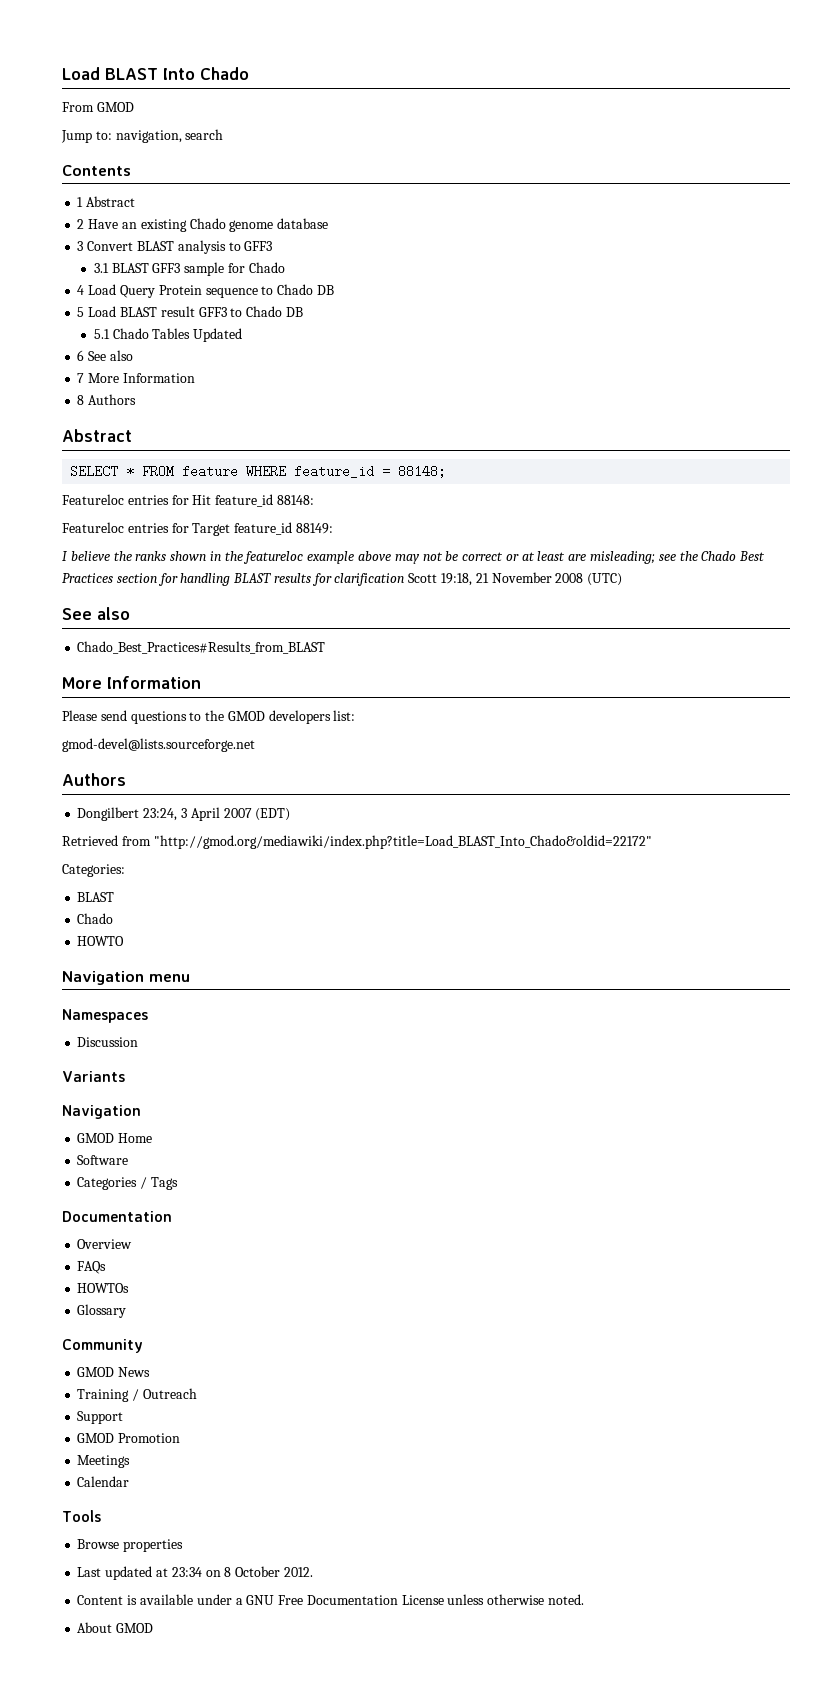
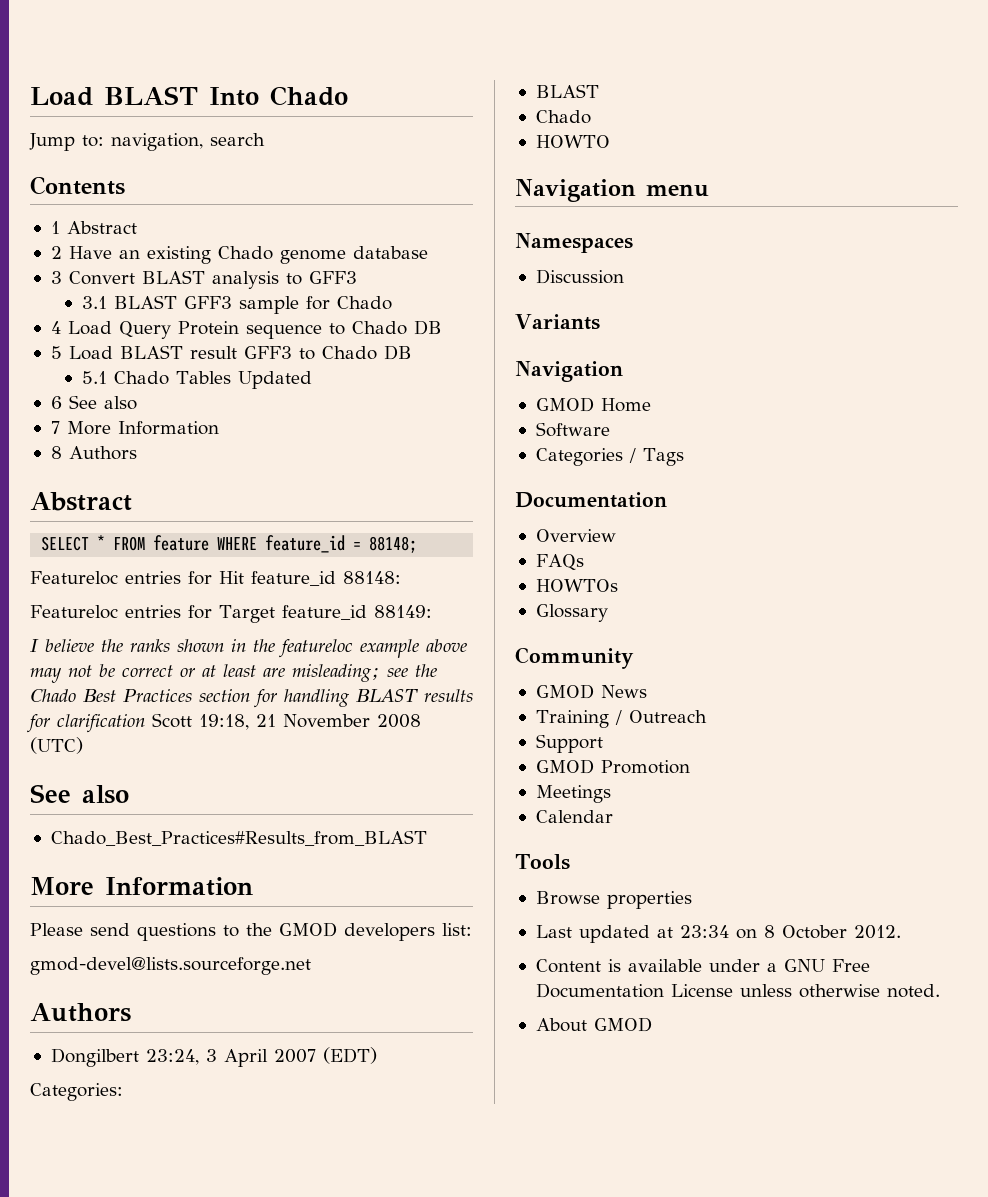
- From GMOD
- Retrieved from "http://gmod.org/mediawiki/index.php?title=Load_BLAST_Into_Chado&oldid=22172"

